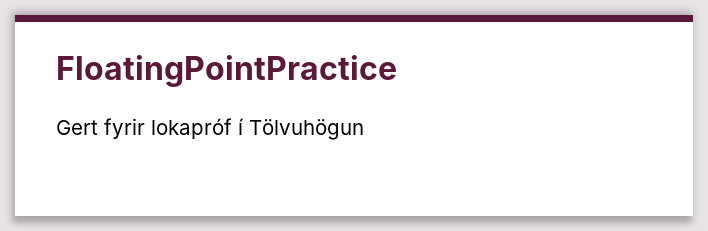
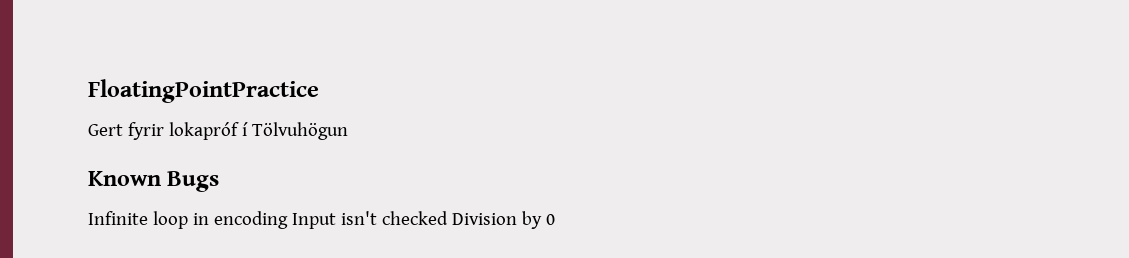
+ Known Bugs
+ Infinite loop in encoding Input isn't checked Division by 0

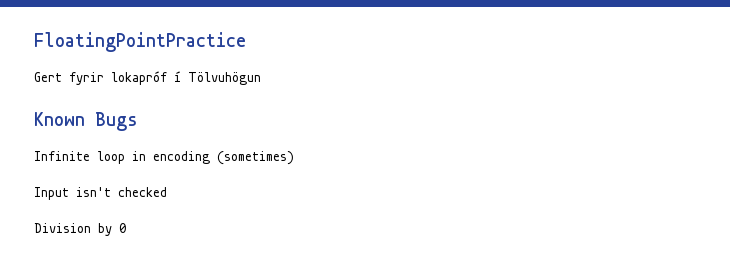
- Infinite loop in encoding Input isn't checked Division by 0
+ Infinite loop in encoding (sometimes)
+ Input isn't checked
+ Division by 0

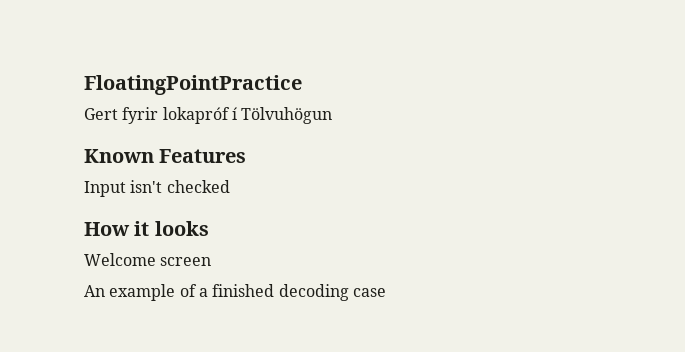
- Known Bugs
- Infinite loop in encoding (sometimes)
+ Known Features
  Input isn't checked
- Division by 0
+ How it looks
+ Welcome screen
+ An example of a finished decoding case

